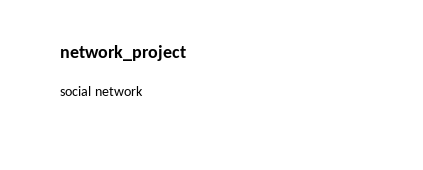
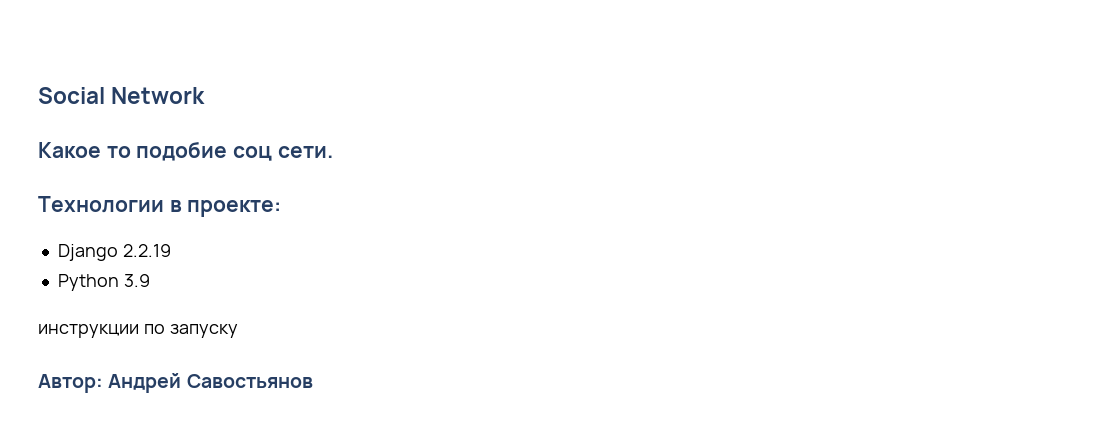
- network_project
- social network
+ Social Network
+ Какое то подобие соц сети.
+ Технологии в проекте:
+ Django 2.2.19
+ Python 3.9
+ инструкции по запуску
+ Автор: Андрей Савостьянов

